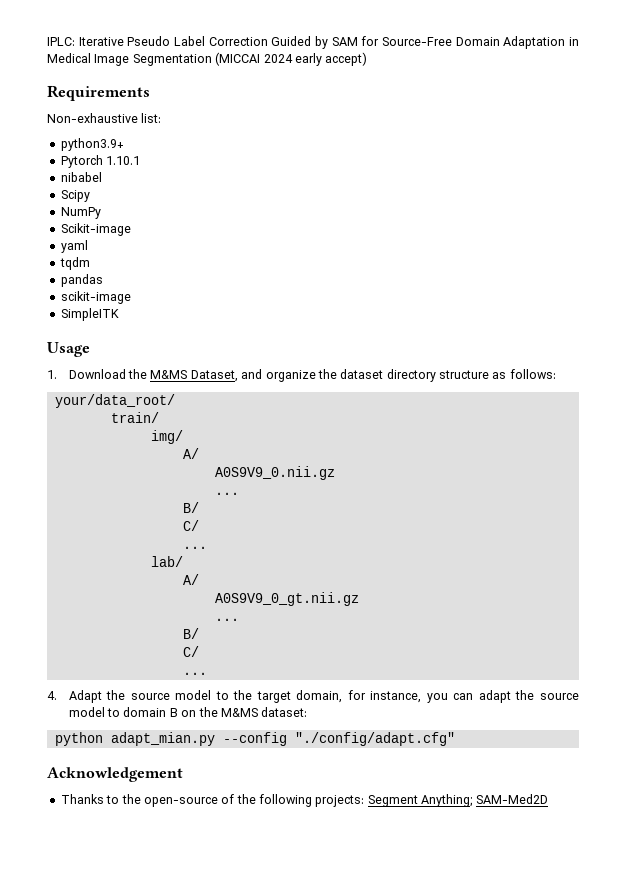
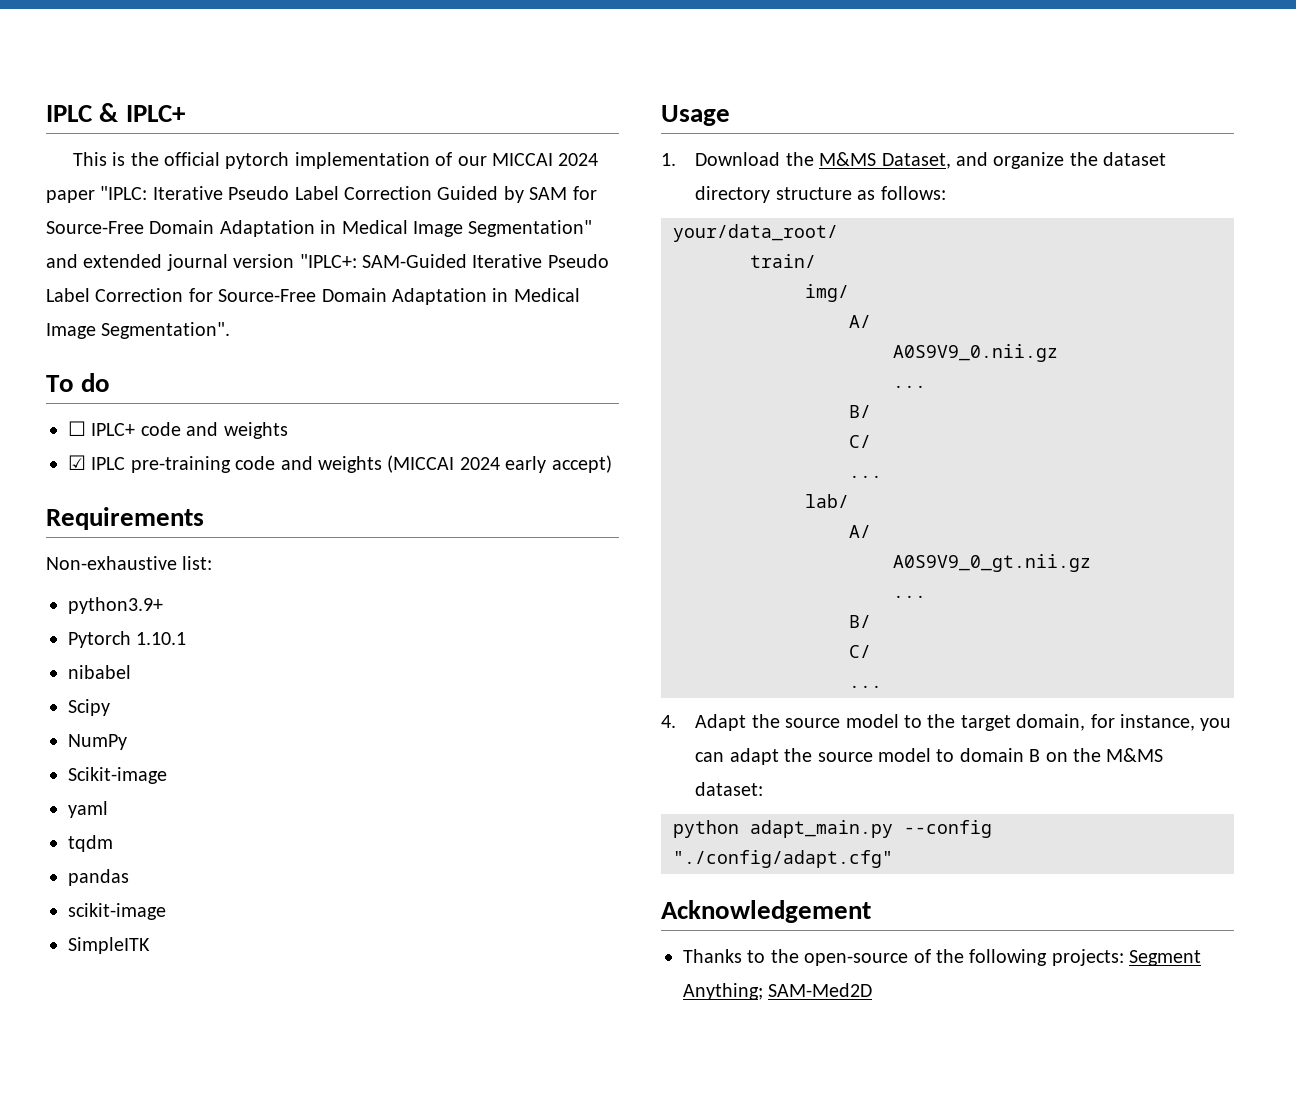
- IPLC: Iterative Pseudo Label Correction Guided by SAM for Source-Free Domain Adaptation in Medical Image Segmentation (MICCAI 2024 early accept)
+ IPLC & IPLC+
+ This is the official pytorch implementation of our MICCAI 2024 paper "IPLC: Iterative Pseudo Label Correction Guided by SAM for Source-Free Domain Adaptation in Medical Image Segmentation" and extended journal version "IPLC+: SAM-Guided Iterative Pseudo Label Correction for Source-Free Domain Adaptation in Medical Image Segmentation".
+ To do
+ ☐ IPLC+ code and weights
+ ☑ IPLC pre-training code and weights (MICCAI 2024 early accept)
- python adapt_mian.py --config "./config/adapt.cfg"
+ python adapt_main.py --config "./config/adapt.cfg"

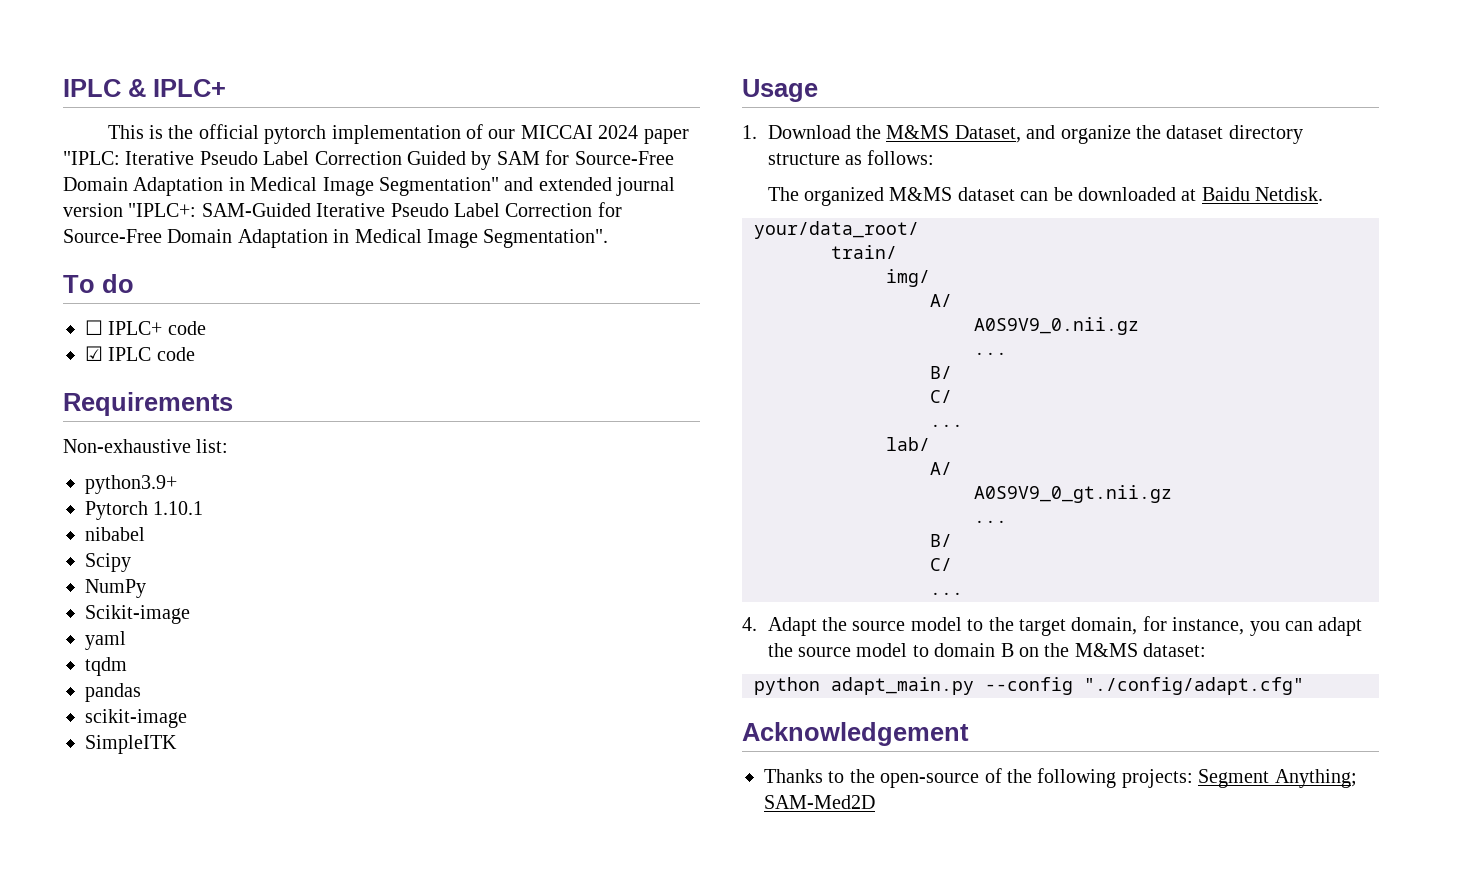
- ☐ IPLC+ code and weights
+ ☐ IPLC+ code
- ☑ IPLC pre-training code and weights (MICCAI 2024 early accept)
+ ☑ IPLC code
+ The organized M&MS dataset can be downloaded at Baidu Netdisk.

